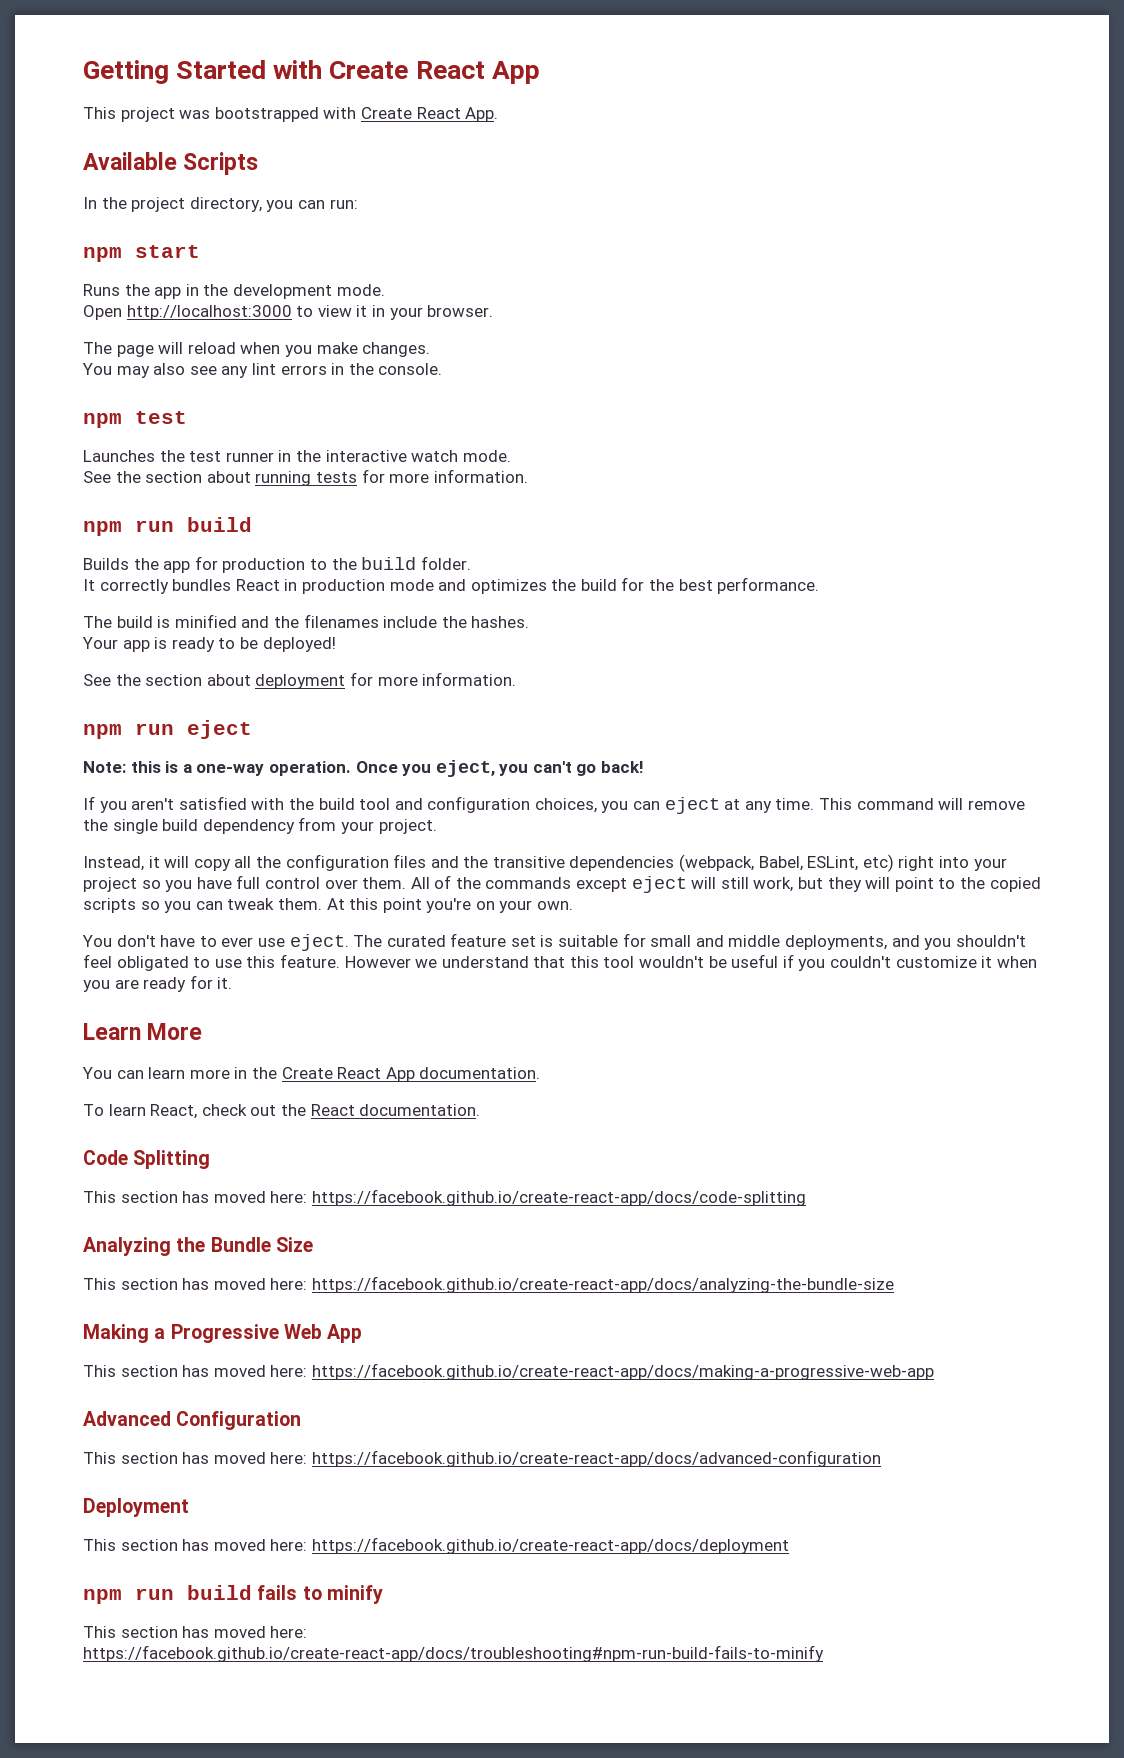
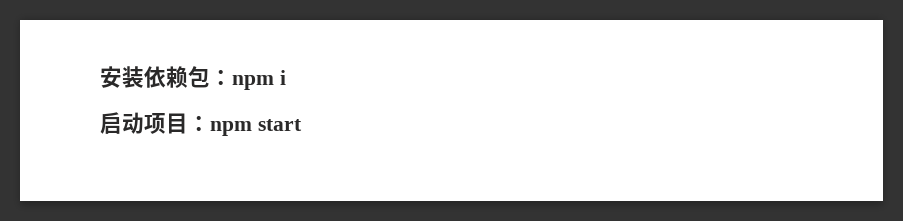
- Getting Started with Create React App
- This project was bootstrapped with Create React App.
- Available Scripts
- In the project directory, you can run:
- npm start
- Runs the app in the development mode.
- Open http://localhost:3000 to view it in your browser.
- The page will reload when you make changes.
- You may also see any lint errors in the console.
- npm test
- Launches the test runner in the interactive watch mode.
- See the section about running tests for more information.
- npm run build
- Builds the app for production to the build folder.
- It correctly bundles React in production mode and optimizes the build for the best performance.
- The build is minified and the filenames include the hashes.
- Your app is ready to be deployed!
- See the section about deployment for more information.
- npm run eject
- Note: this is a one-way operation. Once you eject, you can't go back!
- If you aren't satisfied with the build tool and configuration choices, you can eject at any time. This command will remove the single build dependency from your project.
- Instead, it will copy all the configuration files and the transitive dependencies (webpack, Babel, ESLint, etc) right into your project so you have full control over them. All of the commands except eject will still work, but they will point to the copied scripts so you can tweak them. At this point you're on your own.
- You don't have to ever use eject. The curated feature set is suitable for small and middle deployments, and you shouldn't feel obligated to use this feature. However we understand that this tool wouldn't be useful if you couldn't customize it when you are ready for it.
- Learn More
- You can learn more in the Create React App documentation.
- To learn React, check out the React documentation.
- Code Splitting
- This section has moved here: https://facebook.github.io/create-react-app/docs/code-splitting
- Analyzing the Bundle Size
- This section has moved here: https://facebook.github.io/create-react-app/docs/analyzing-the-bundle-size
- Making a Progressive Web App
- This section has moved here: https://facebook.github.io/create-react-app/docs/making-a-progressive-web-app
- Advanced Configuration
- This section has moved here: https://facebook.github.io/create-react-app/docs/advanced-configuration
- Deployment
- This section has moved here: https://facebook.github.io/create-react-app/docs/deployment
- npm run build fails to minify
- This section has moved here: https://facebook.github.io/create-react-app/docs/troubleshooting#npm-run-build-fails-to-minify
+ 安装依赖包：npm i
+ 启动项目：npm start

